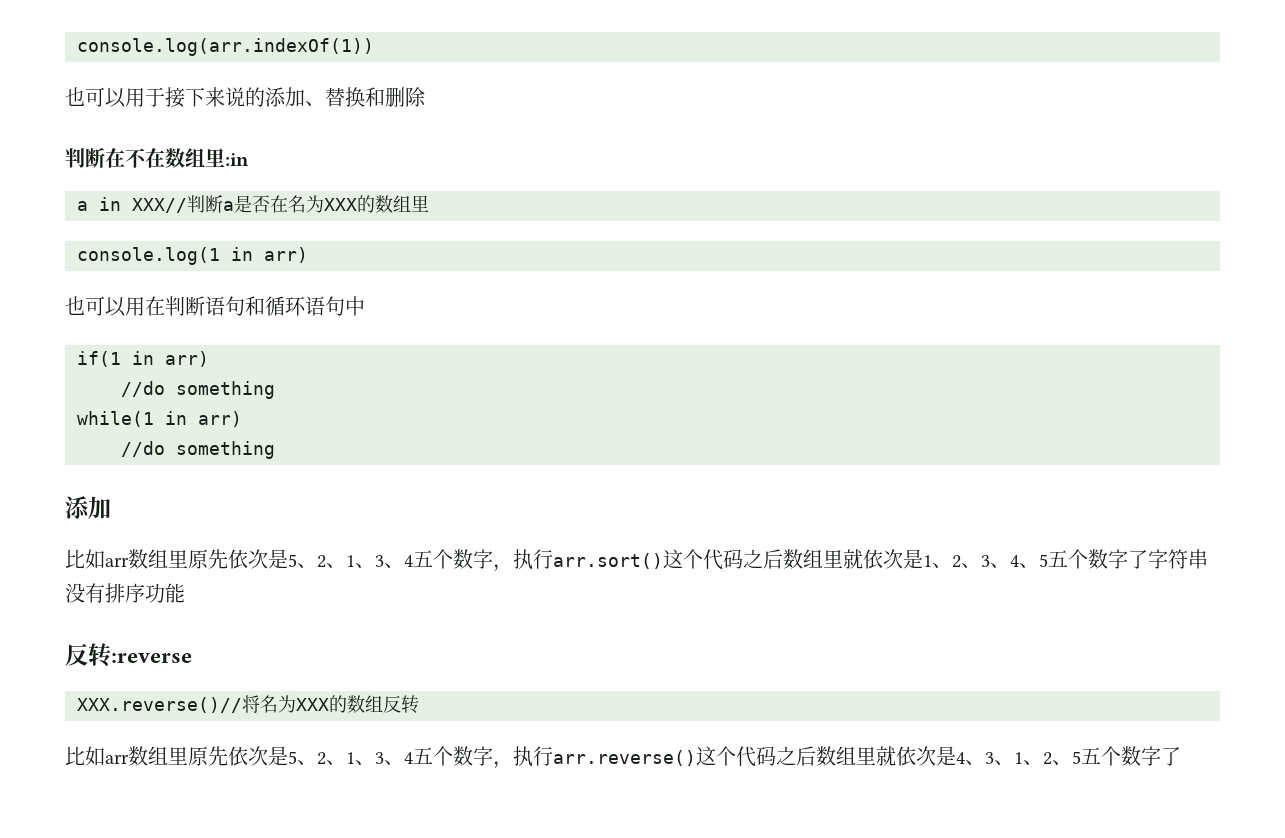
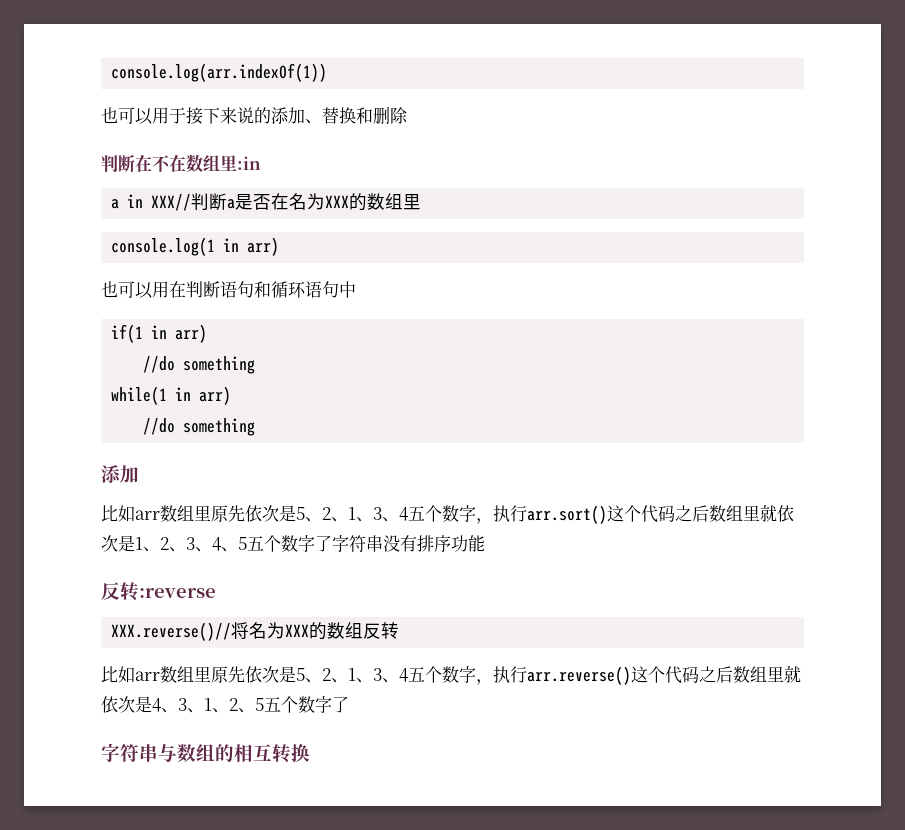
+ 字符串与数组的相互转换

